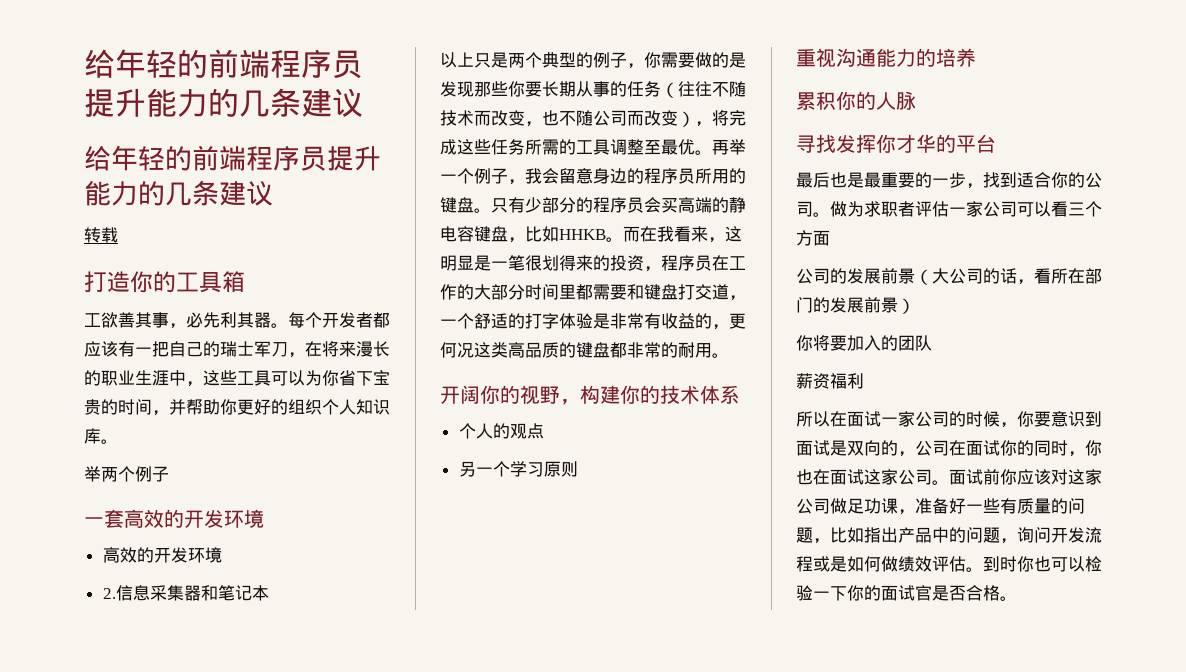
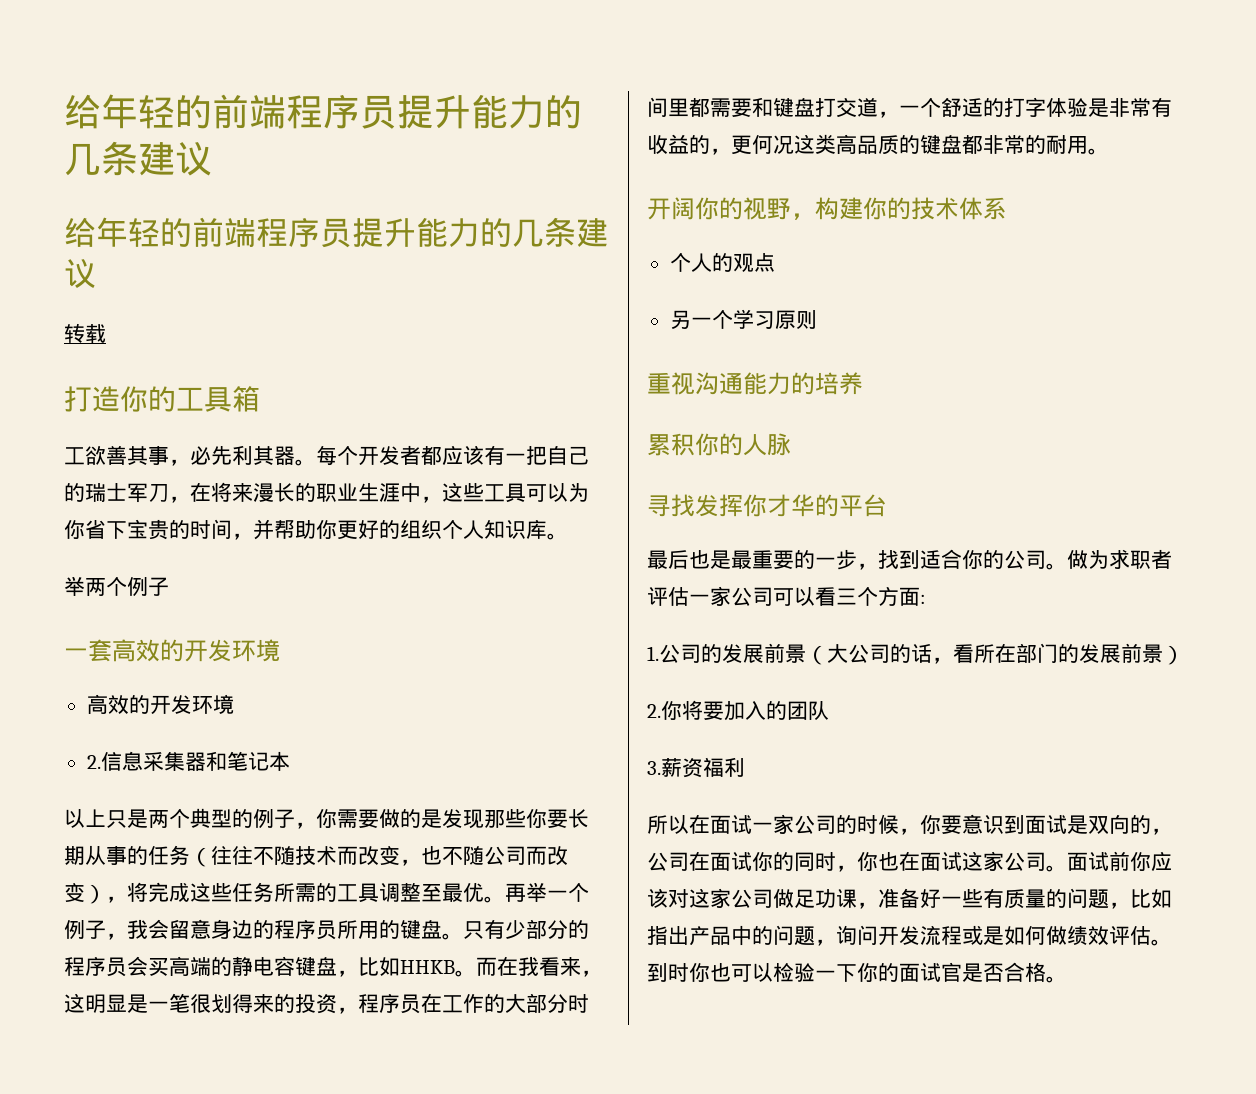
- 做为求职者评估一家公司可以看三个方面
- 公司的发展前景（大公司的话，看所在部门的发展前景）
+ 做为求职者评估一家公司可以看三个方面:
+ 1.公司的发展前景（大公司的话，看所在部门的发展前景）
- 你将要加入的团队
+ 2.你将要加入的团队
- 薪资福利
+ 3.薪资福利

